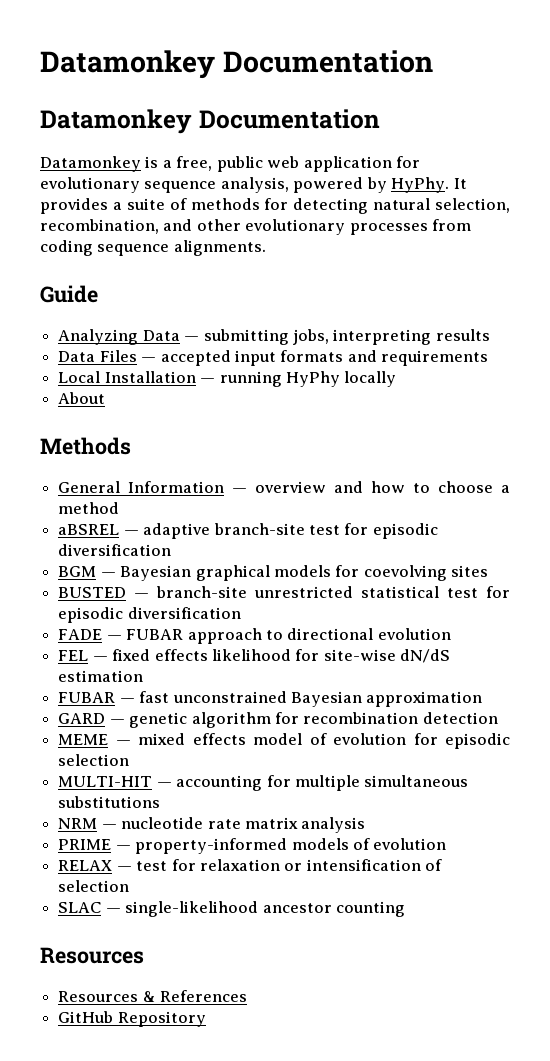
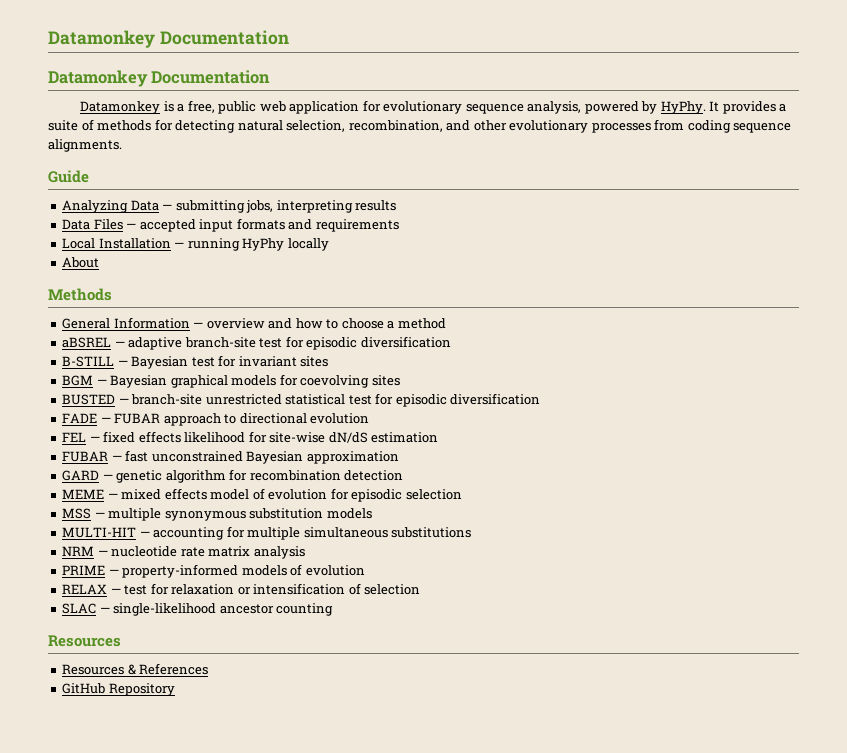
+ B-STILL — Bayesian test for invariant sites
+ MSS — multiple synonymous substitution models

